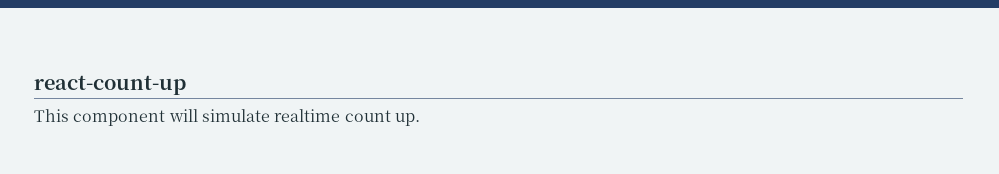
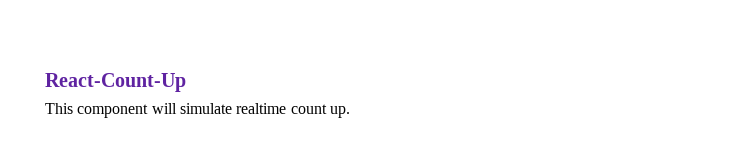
- react-count-up
+ React-Count-Up

